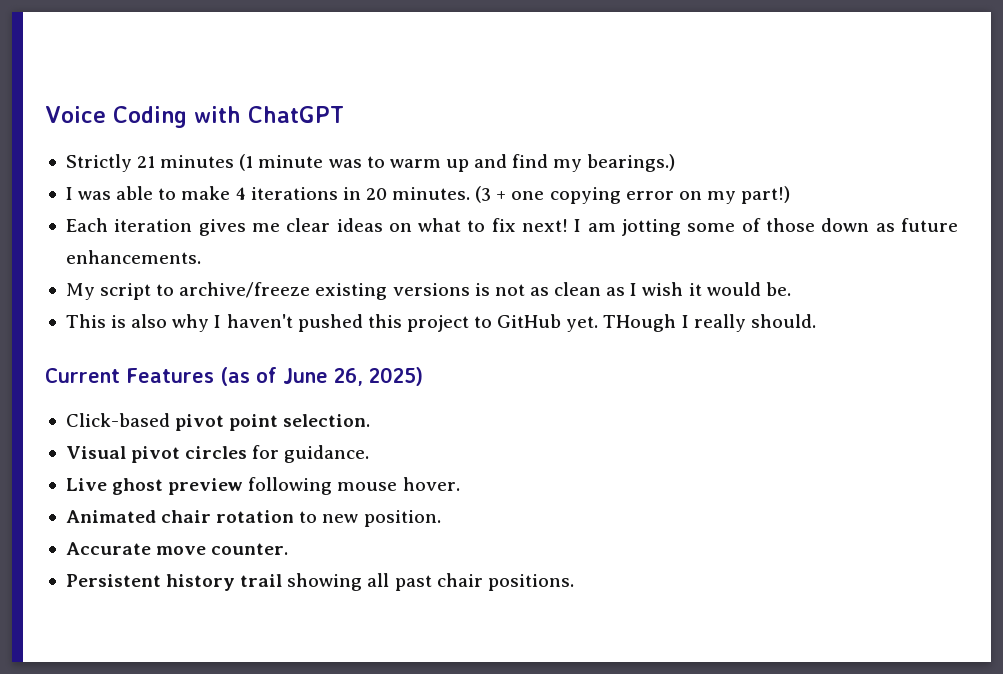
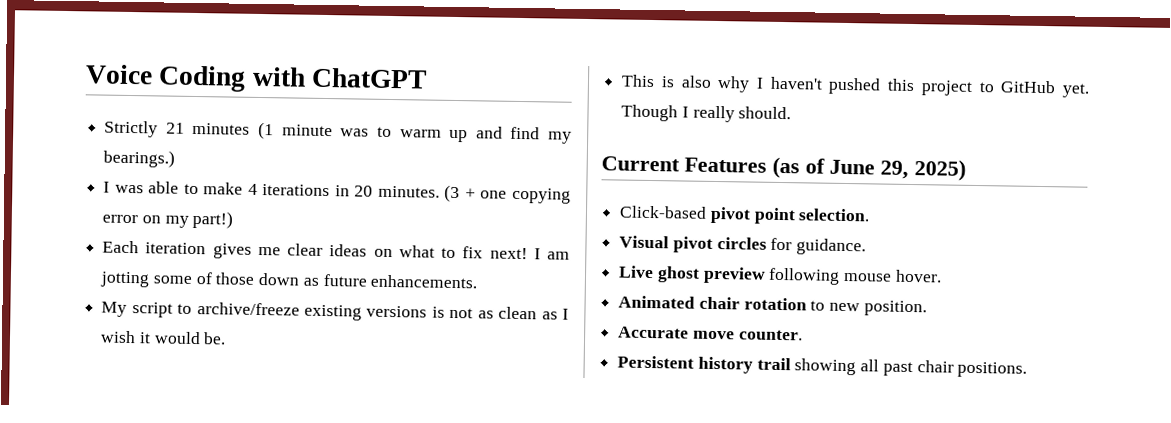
- THough I really should.
+ Though I really should.
- Current Features (as of June 26, 2025)
+ Current Features (as of June 29, 2025)

